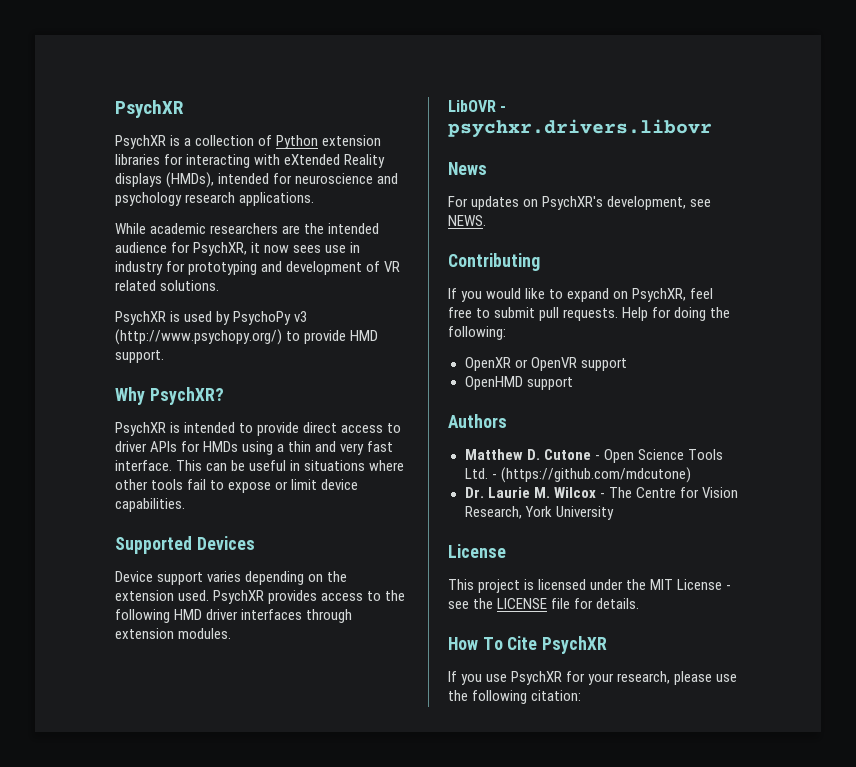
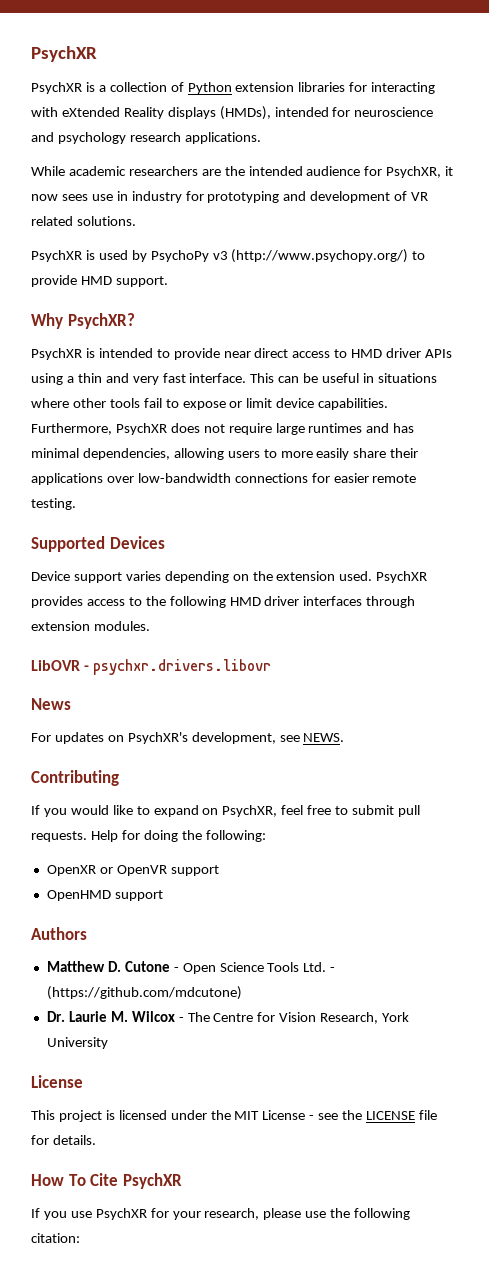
- PsychXR is intended to provide direct access to driver APIs for HMDs using a thin and very fast interface.
+ PsychXR is intended to provide near direct access to HMD driver APIs using a thin and very fast interface.
+ Furthermore, PsychXR does not require large runtimes and has minimal dependencies, allowing users to more easily share their applications over low-bandwidth connections for easier remote testing.

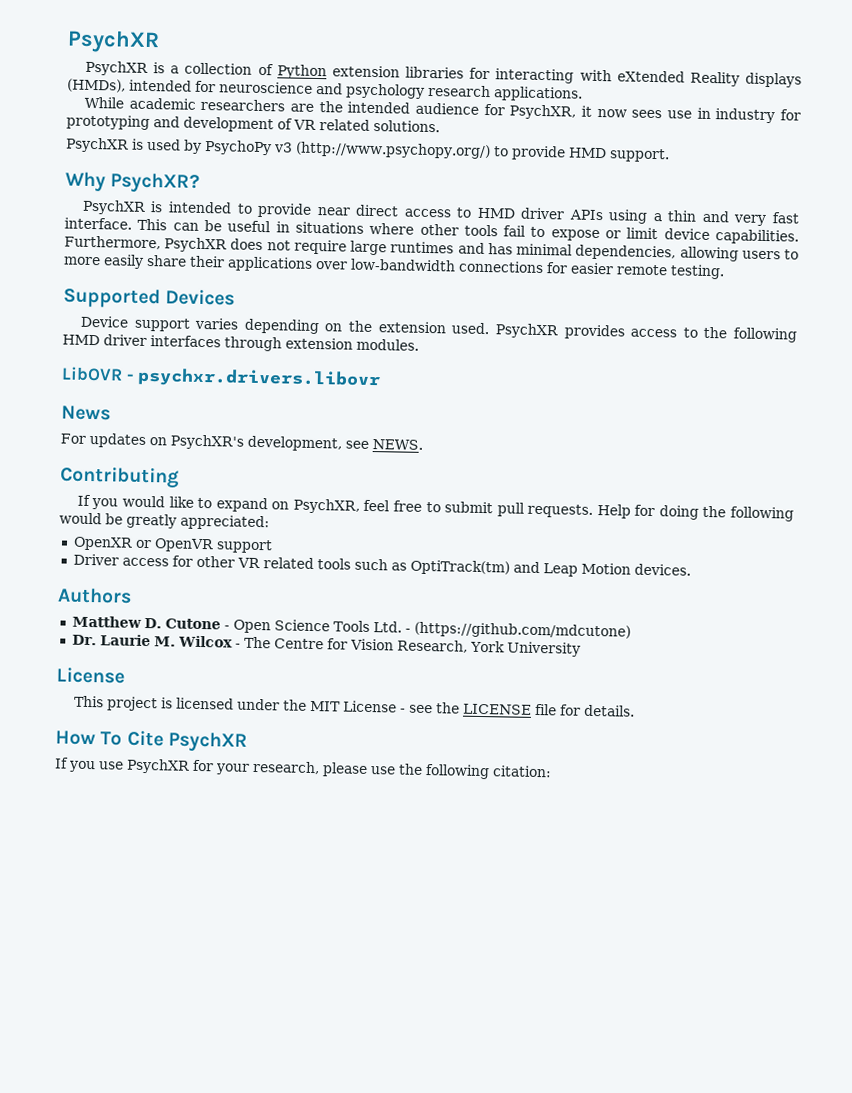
- Help for doing the following:
+ Help for doing the following would be greatly appreciated:
- OpenHMD support
+ Driver access for other VR related tools such as OptiTrack(tm) and Leap Motion devices.

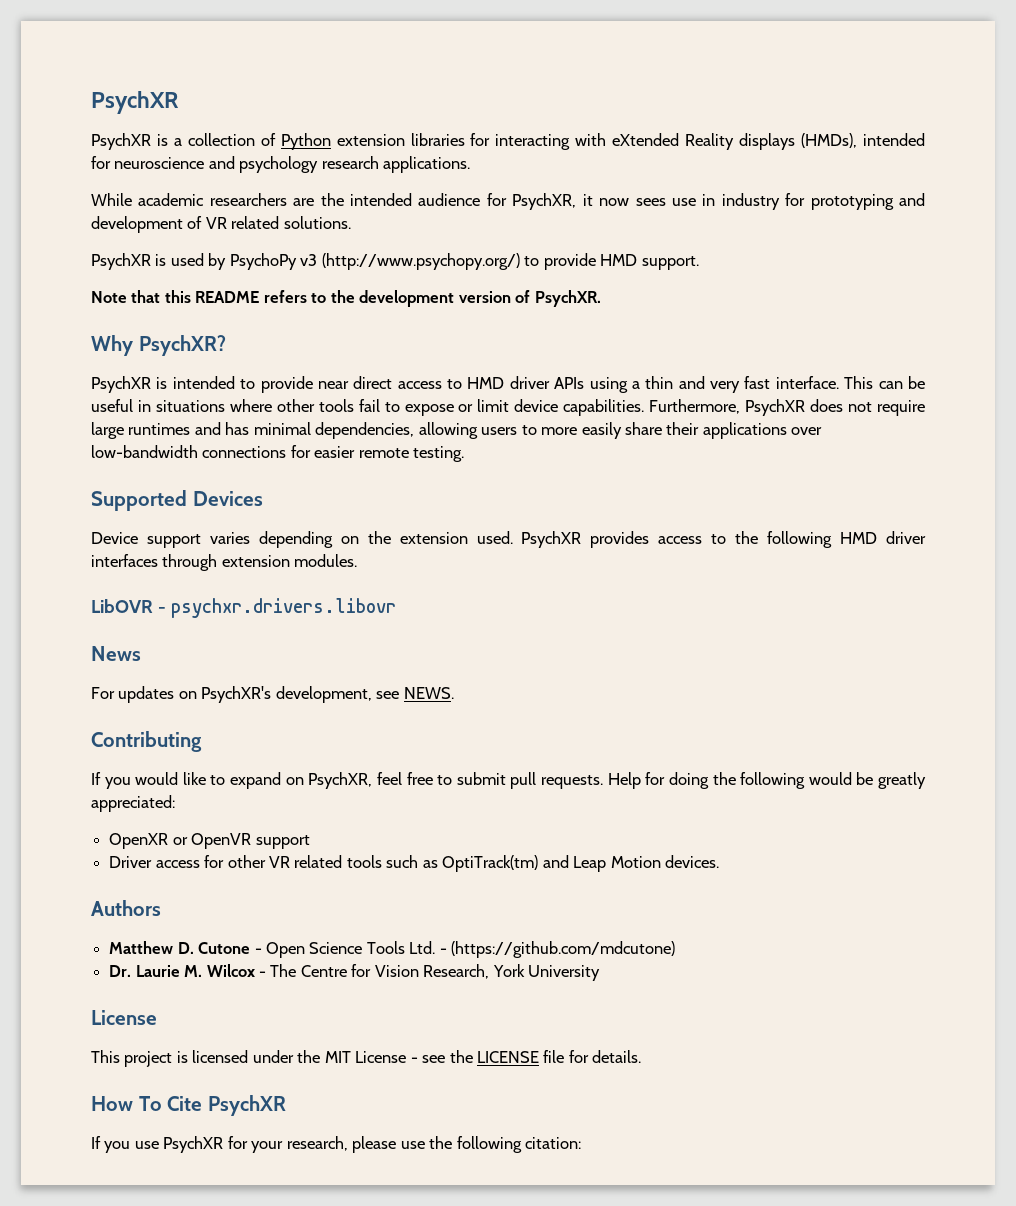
+ Note that this README refers to the development version of PsychXR.

